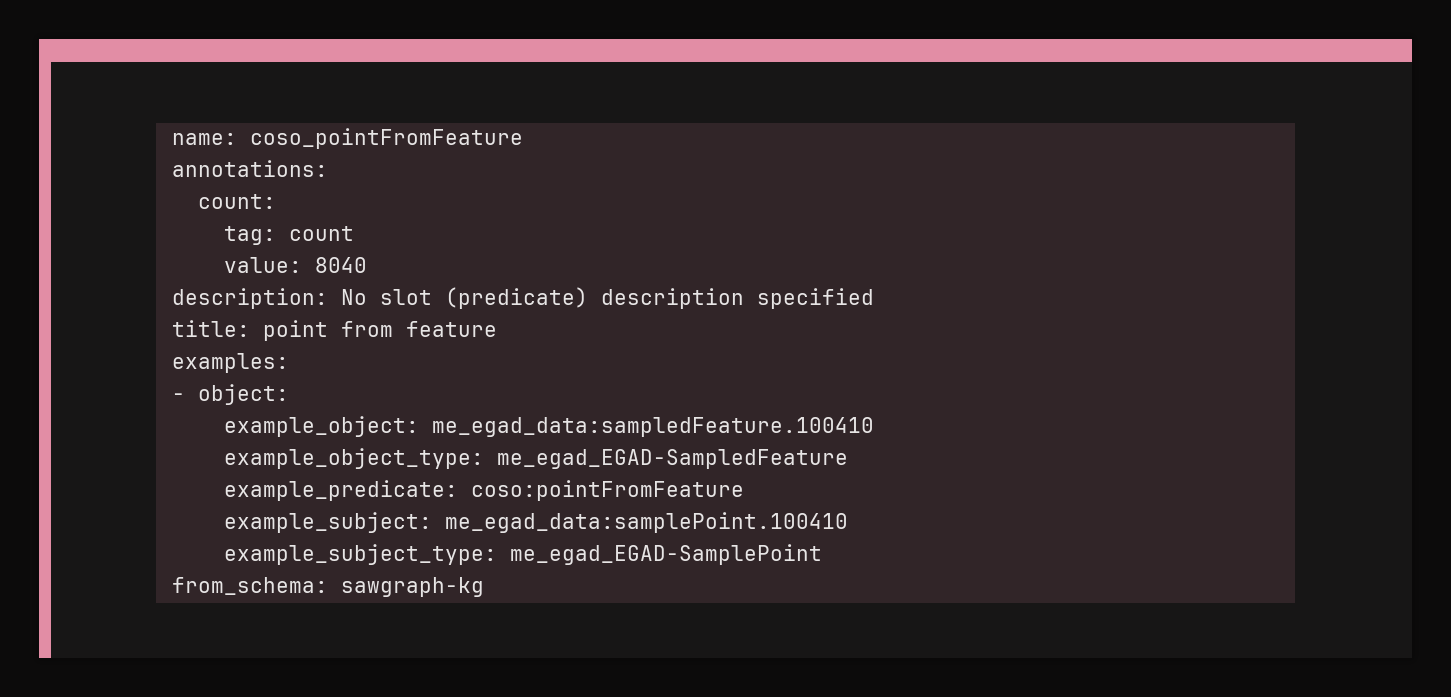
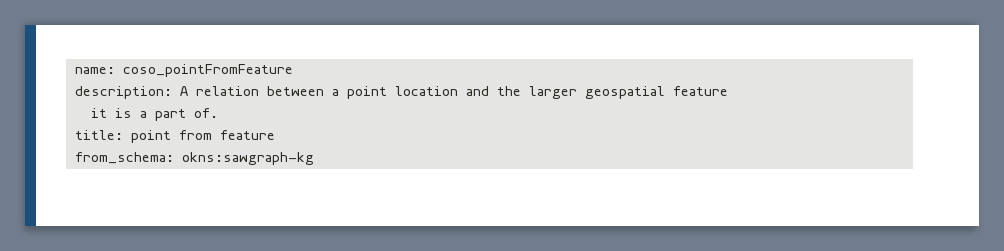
- annotations:
- count:
- tag: count
- value: 8040
- description: No slot (predicate) description specified
+ description: A relation between a point location and the larger geospatial feature
+ it is a part of.
  title: point from feature
- examples:
- - object:
- example_object: me_egad_data:sampledFeature.100410
- example_object_type: me_egad_EGAD-SampledFeature
- example_predicate: coso:pointFromFeature
- example_subject: me_egad_data:samplePoint.100410
- example_subject_type: me_egad_EGAD-SamplePoint
- from_schema: sawgraph-kg
+ from_schema: okns:sawgraph-kg

